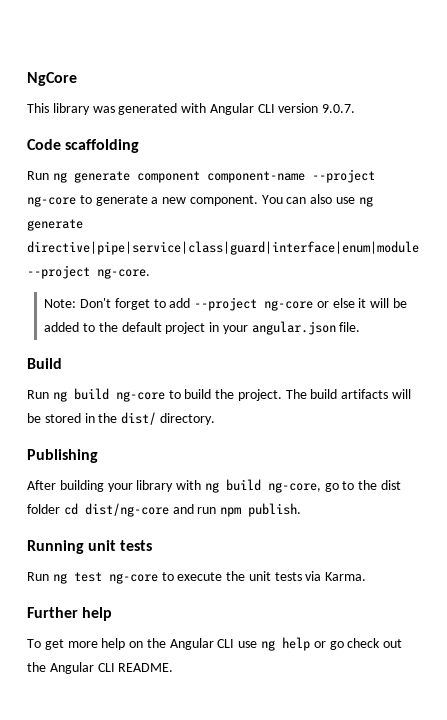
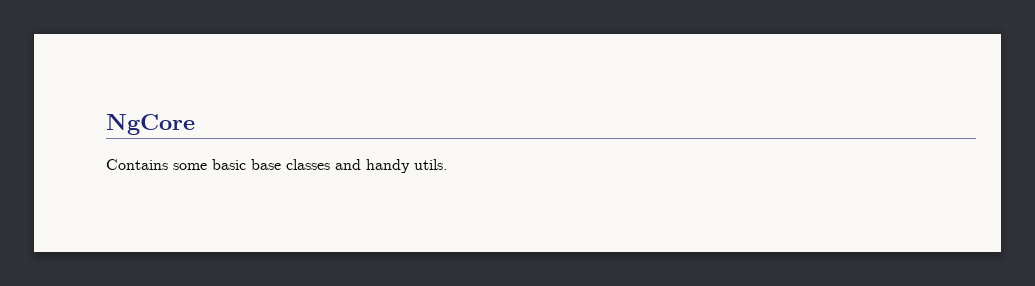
- This library was generated with Angular CLI version 9.0.7.
- Code scaffolding
- Run ng generate component component-name --project ng-core to generate a new component. You can also use ng generate directive|pipe|service|class|guard|interface|enum|module --project ng-core.
- Note: Don't forget to add --project ng-core or else it will be added to the default project in your angular.json file.
- Build
- Run ng build ng-core to build the project. The build artifacts will be stored in the dist/ directory.
- Publishing
- After building your library with ng build ng-core, go to the dist folder cd dist/ng-core and run npm publish.
- Running unit tests
- Run ng test ng-core to execute the unit tests via Karma.
- Further help
- To get more help on the Angular CLI use ng help or go check out the Angular CLI README.
+ Contains some basic base classes and handy utils.

